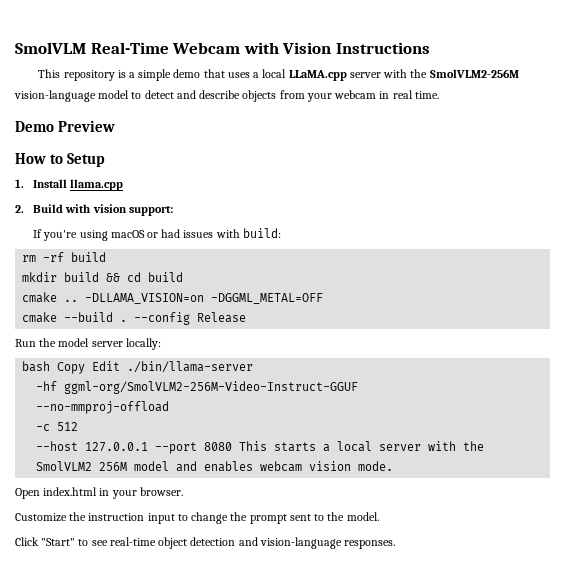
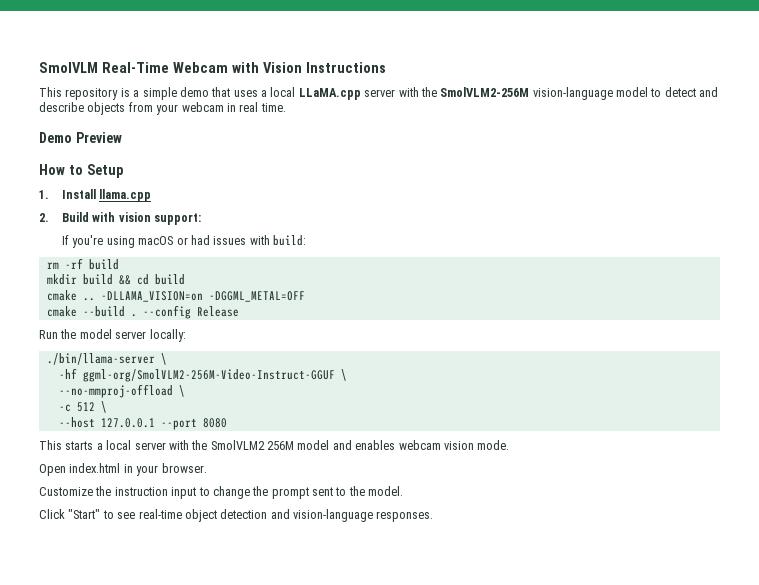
- bash Copy Edit ./bin/llama-server
+ ./bin/llama-server \
- -hf ggml-org/SmolVLM2-256M-Video-Instruct-GGUF
+ -hf ggml-org/SmolVLM2-256M-Video-Instruct-GGUF \
- --no-mmproj-offload
+ --no-mmproj-offload \
- -c 512
+ -c 512 \
- --host 127.0.0.1 --port 8080 This starts a local server with the SmolVLM2 256M model and enables webcam vision mode.
+ --host 127.0.0.1 --port 8080
+ This starts a local server with the SmolVLM2 256M model and enables webcam vision mode.

